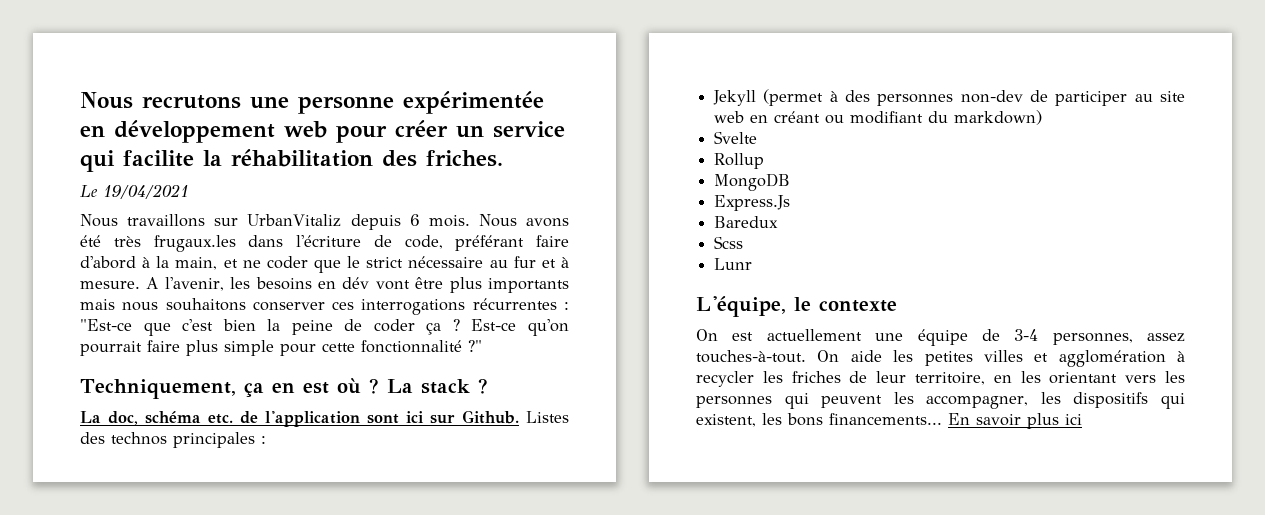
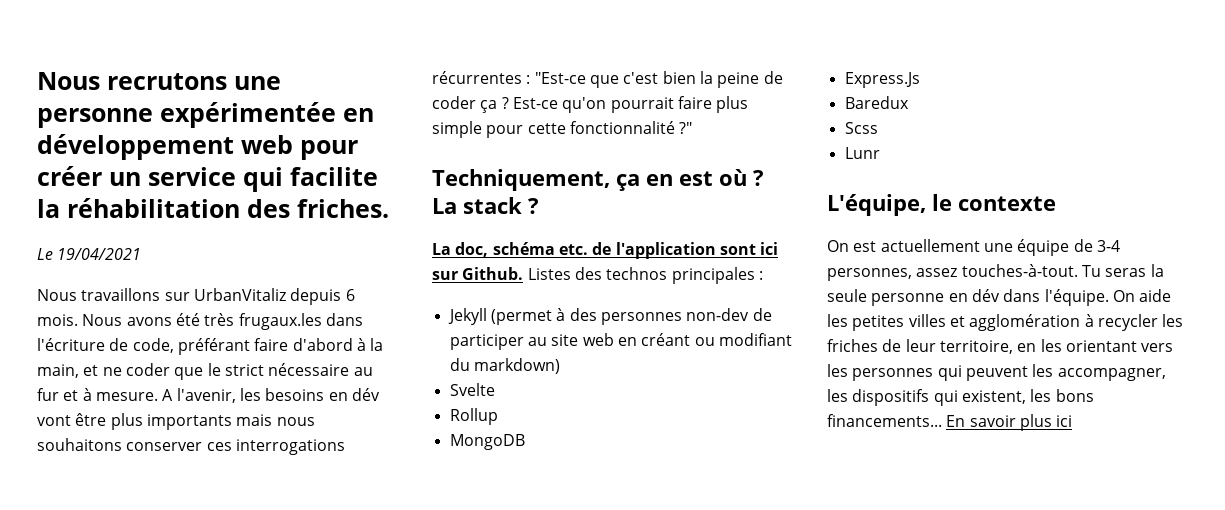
+ Tu seras la seule personne en dév dans l'équipe.

